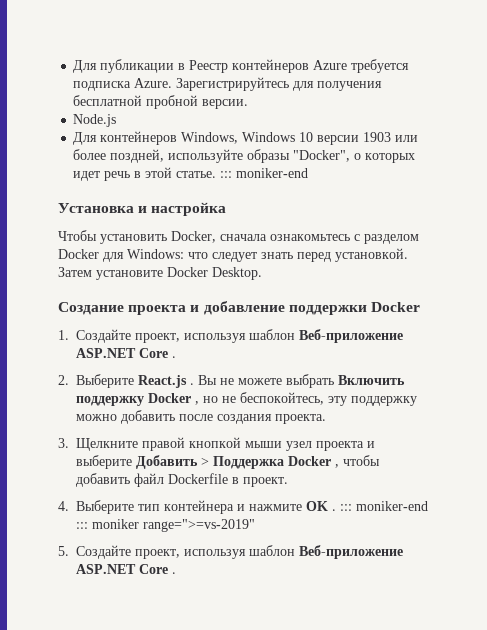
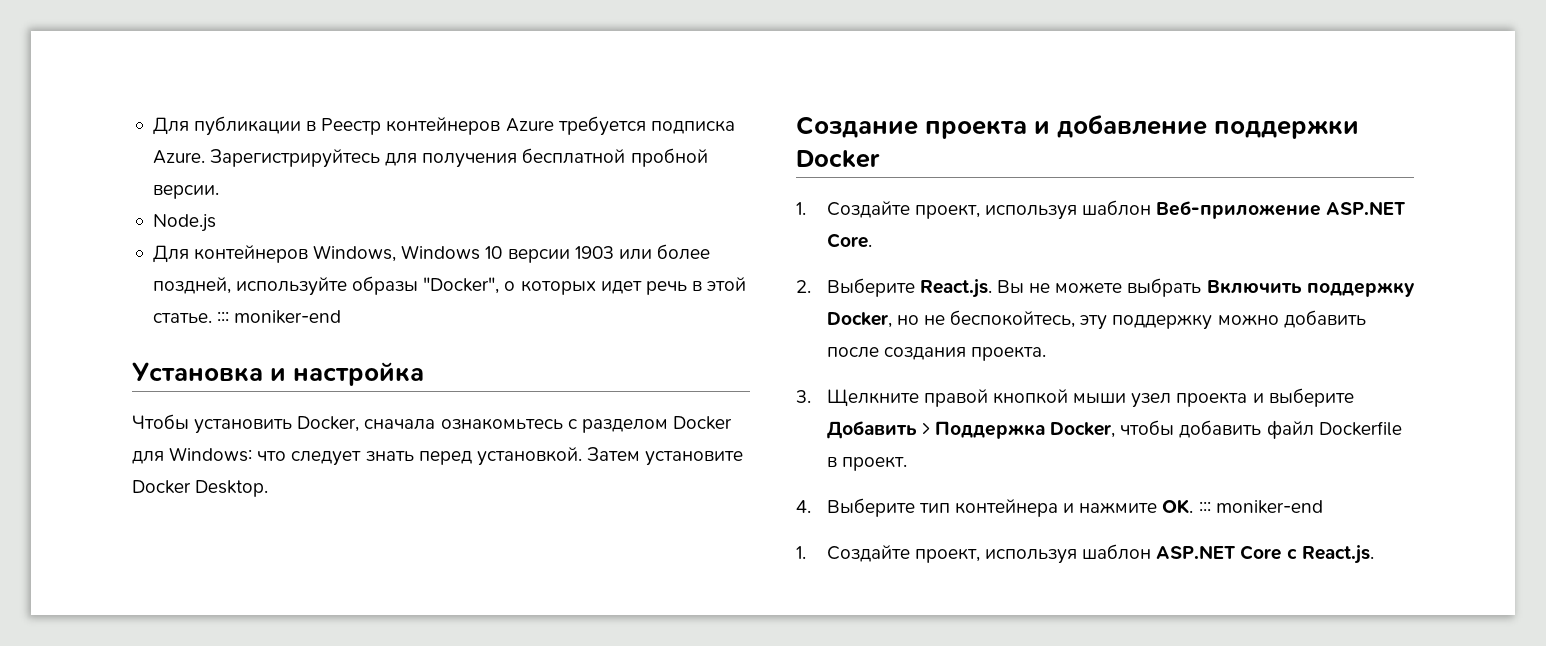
- 1. Создайте проект, используя шаблон Веб-приложение ASP.NET Core .
+ 1. Создайте проект, используя шаблон Веб-приложение ASP.NET Core.
- 2. Выберите React.js . Вы не можете выбрать Включить поддержку Docker , но не беспокойтесь, эту поддержку можно добавить после создания проекта.
+ 2. Выберите React.js. Вы не можете выбрать Включить поддержку Docker, но не беспокойтесь, эту поддержку можно добавить после создания проекта.
- 3. Щелкните правой кнопкой мыши узел проекта и выберите Добавить > Поддержка Docker , чтобы добавить файл Dockerfile в проект.
+ 3. Щелкните правой кнопкой мыши узел проекта и выберите Добавить > Поддержка Docker, чтобы добавить файл Dockerfile в проект.
- 4. Выберите тип контейнера и нажмите OK . ::: moniker-end ::: moniker range=">=vs-2019"
- 5. Создайте проект, используя шаблон Веб-приложение ASP.NET Core .
+ 4. Выберите тип контейнера и нажмите OK. ::: moniker-end
+ 1. Создайте проект, используя шаблон ASP.NET Core с React.js.

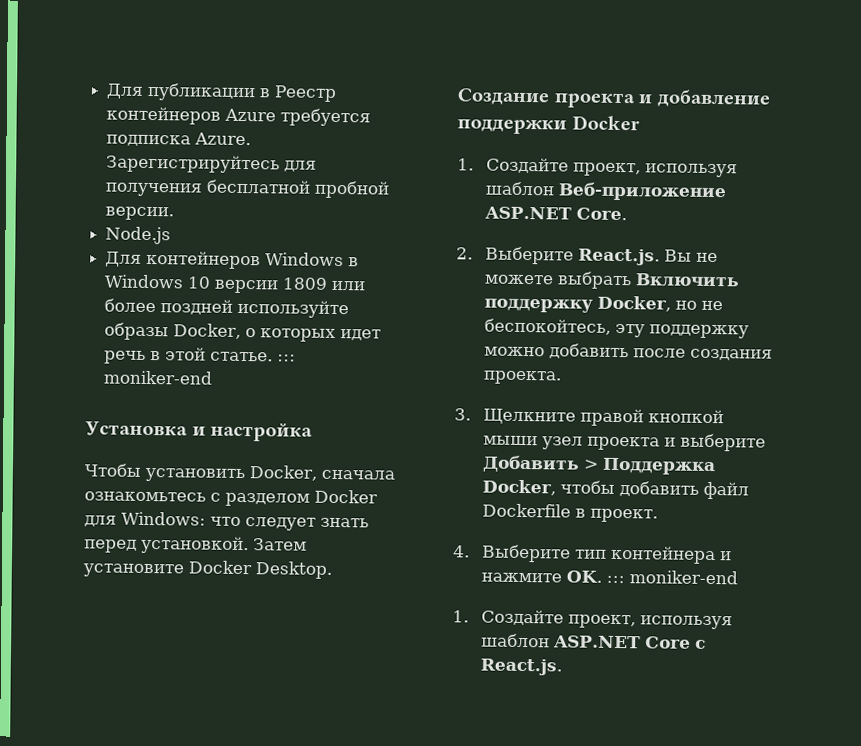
- Для контейнеров Windows, Windows 10 версии 1903 или более поздней, используйте образы "Docker", о которых идет речь в этой статье. ::: moniker-end
+ Для контейнеров Windows в Windows 10 версии 1809 или более поздней используйте образы Docker, о которых идет речь в этой статье. ::: moniker-end

